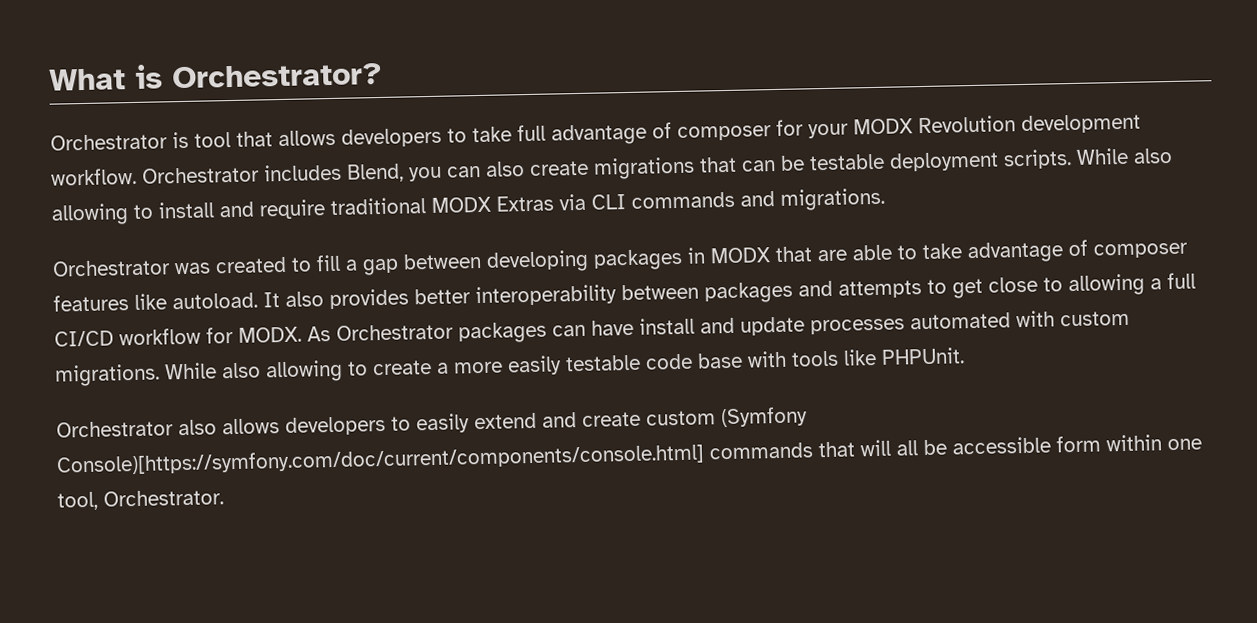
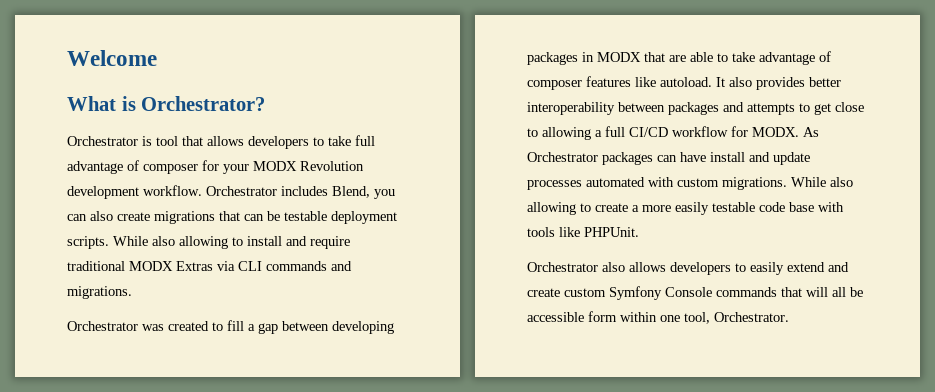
+ Welcome
- Orchestrator also allows developers to easily extend and create custom (Symfony Console)[https://symfony.com/doc/current/components/console.html] commands that will all be accessible form within one tool, Orchestrator.
+ Orchestrator also allows developers to easily extend and create custom Symfony Console commands that will all be accessible form within one tool, Orchestrator.

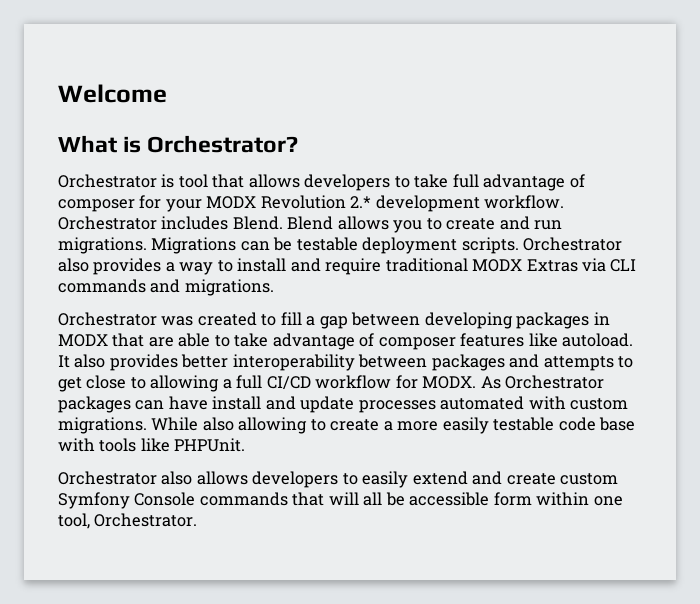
- Orchestrator is tool that allows developers to take full advantage of composer for your MODX Revolution development workflow.
+ Orchestrator is tool that allows developers to take full advantage of composer for your MODX Revolution 2.* development workflow.
- Orchestrator includes Blend, you can also create migrations that can be testable deployment scripts.
+ Orchestrator includes Blend. Blend allows you to create and run migrations. Migrations can be testable deployment scripts.
- While also allowing to install and require traditional MODX Extras via CLI commands and migrations.
+ Orchestrator also provides a way to install and require traditional MODX Extras via CLI commands and migrations.

